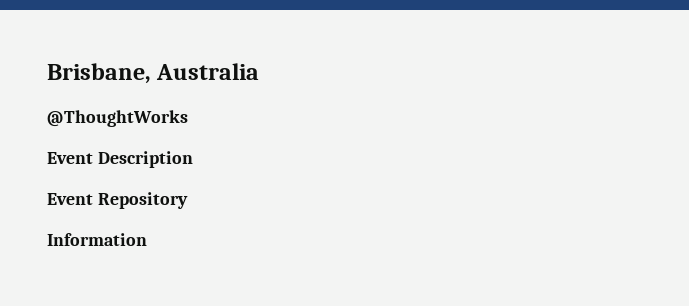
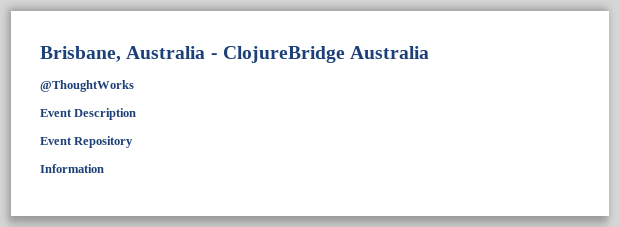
- Brisbane, Australia
+ Brisbane, Australia - ClojureBridge Australia

